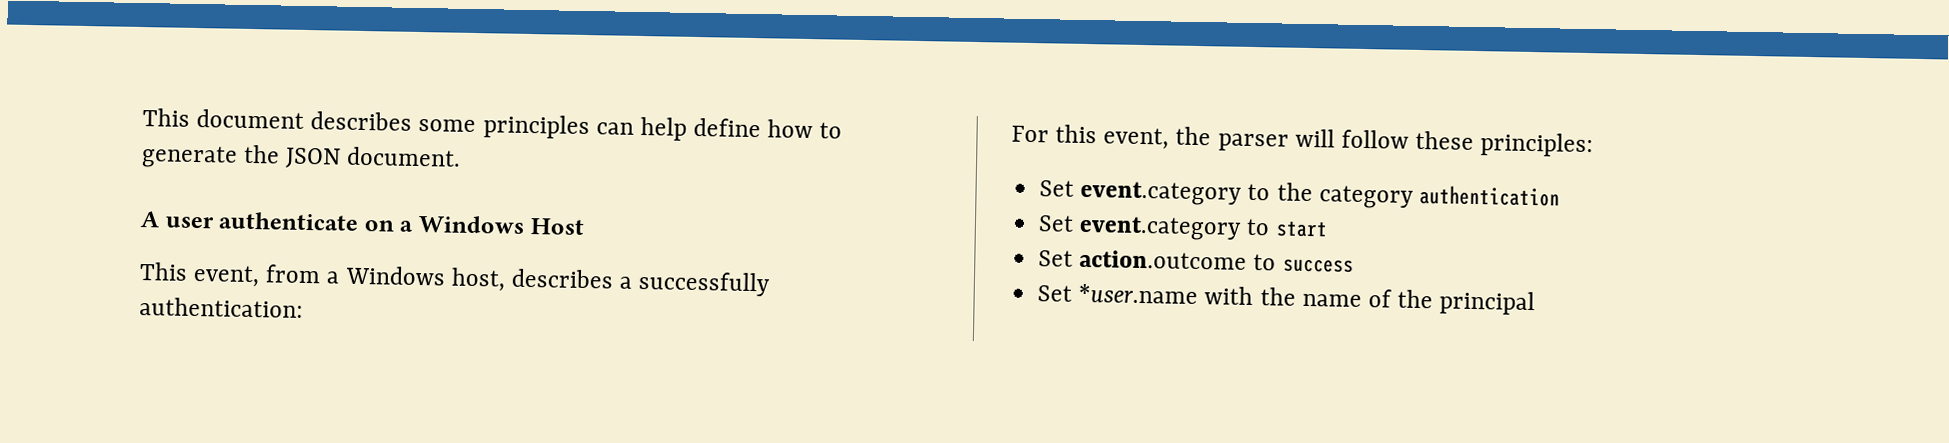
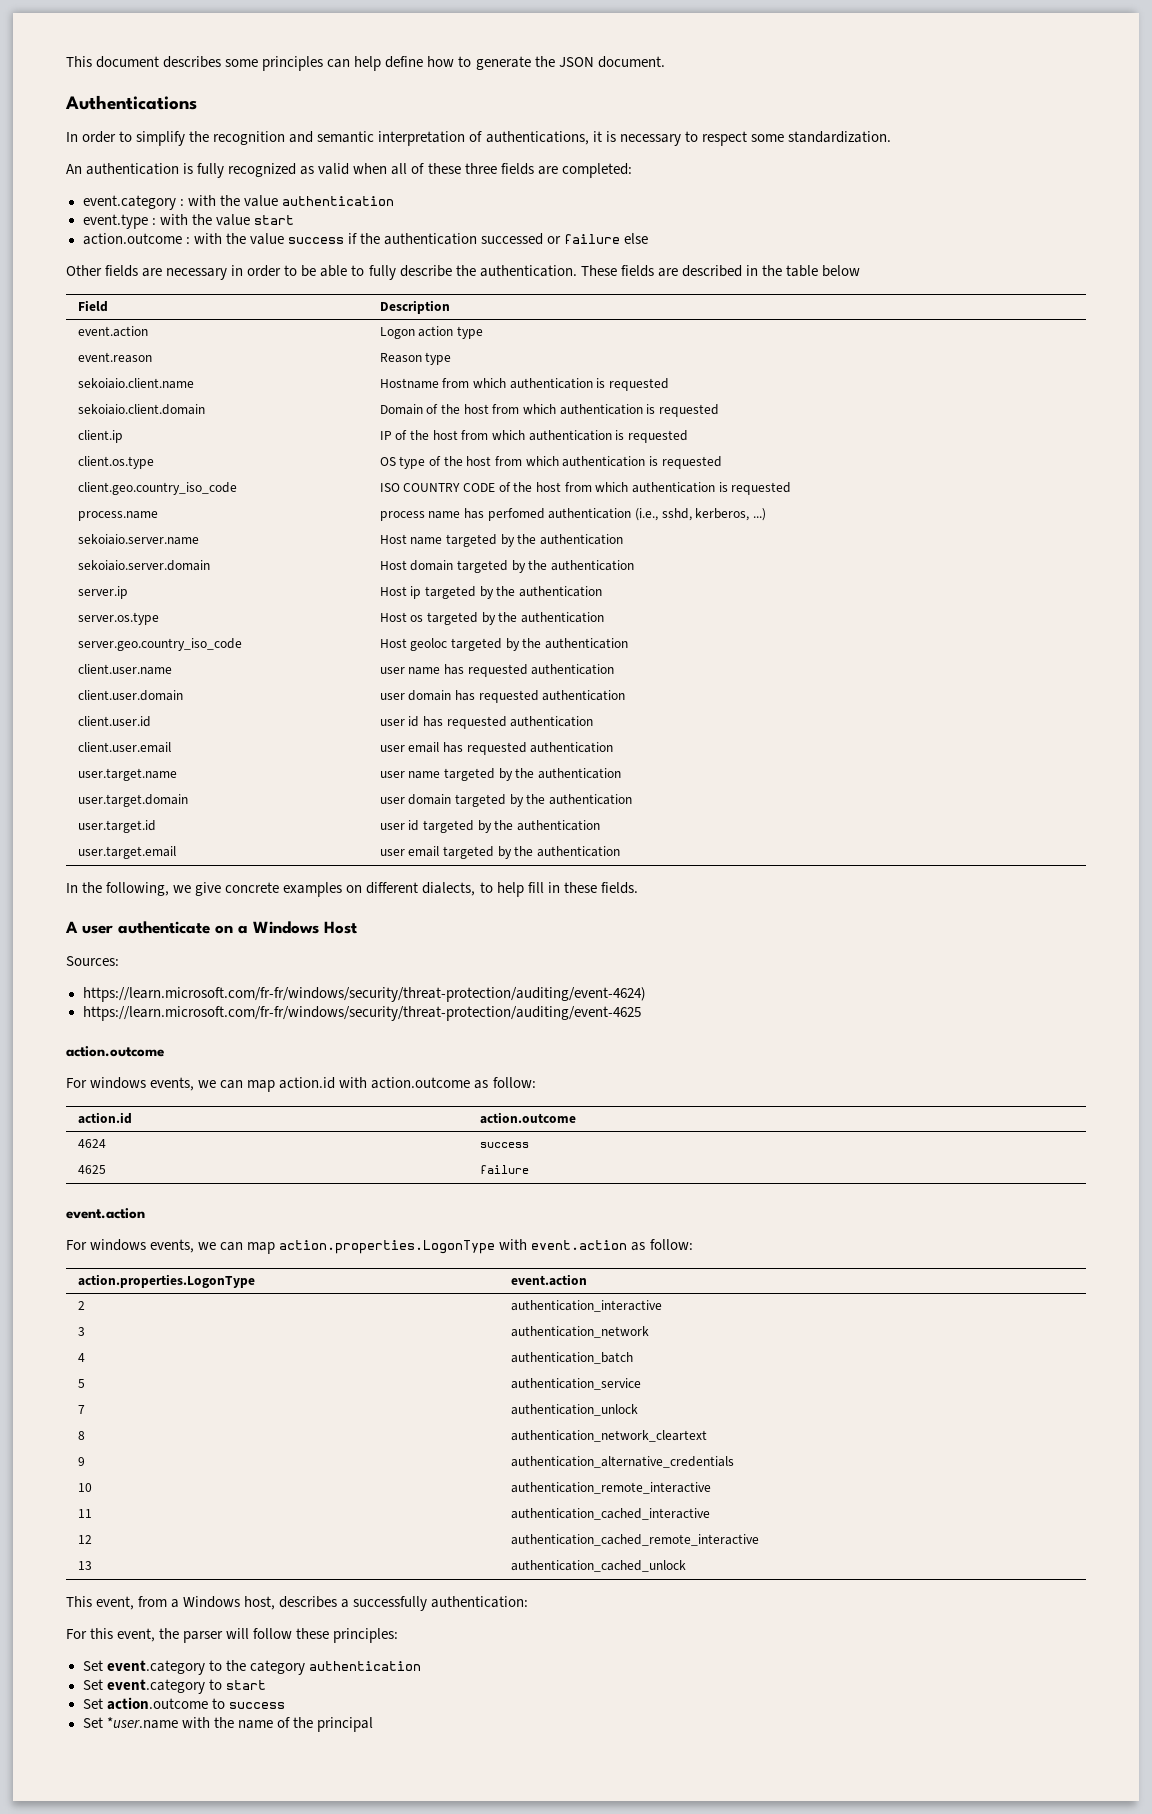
+ Authentications
+ In order to simplify the recognition and semantic interpretation of authentications, it is necessary to respect some standardization.
+ An authentication is fully recognized as valid when all of these three fields are completed:
+ event.category : with the value authentication
+ event.type : with the value start
+ action.outcome : with the value success if the authentication successed or failure else
+ Other fields are necessary in order to be able to fully describe the authentication. These fields are described in the table below
+ Field | Description
+ event.action | Logon action type
+ event.reason | Reason type
+ sekoiaio.client.name | Hostname from which authentication is requested
+ sekoiaio.client.domain | Domain of the host from which authentication is requested
+ client.ip | IP of the host from which authentication is requested
+ client.os.type | OS type of the host from which authentication is requested
+ client.geo.country_iso_code | ISO COUNTRY CODE of the host from which authentication is requested
+ process.name | process name has perfomed authentication (i.e., sshd, kerberos, ...)
+ sekoiaio.server.name | Host name targeted by the authentication
+ sekoiaio.server.domain | Host domain targeted by the authentication
+ server.ip | Host ip targeted by the authentication
+ server.os.type | Host os targeted by the authentication
+ server.geo.country_iso_code | Host geoloc targeted by the authentication
+ client.user.name | user name has requested authentication
+ client.user.domain | user domain has requested authentication
+ client.user.id | user id has requested authentication
+ client.user.email | user email has requested authentication
+ user.target.name | user name targeted by the authentication
+ user.target.domain | user domain targeted by the authentication
+ user.target.id | user id targeted by the authentication
+ user.target.email | user email targeted by the authentication
+ In the following, we give concrete examples on different dialects, to help fill in these fields.
+ Sources:
+ https://learn.microsoft.com/fr-fr/windows/security/threat-protection/auditing/event-4624)
+ https://learn.microsoft.com/fr-fr/windows/security/threat-protection/auditing/event-4625
+ action.outcome
+ For windows events, we can map action.id with action.outcome as follow:
+ action.id | action.outcome
+ 4624 | success
+ 4625 | failure
+ event.action
+ For windows events, we can map action.properties.LogonType with event.action as follow:
+ action.properties.LogonType | event.action
+ 2 | authentication_interactive
+ 3 | authentication_network
+ 4 | authentication_batch
+ 5 | authentication_service
+ 7 | authentication_unlock
+ 8 | authentication_network_cleartext
+ 9 | authentication_alternative_credentials
+ 10 | authentication_remote_interactive
+ 11 | authentication_cached_interactive
+ 12 | authentication_cached_remote_interactive
+ 13 | authentication_cached_unlock

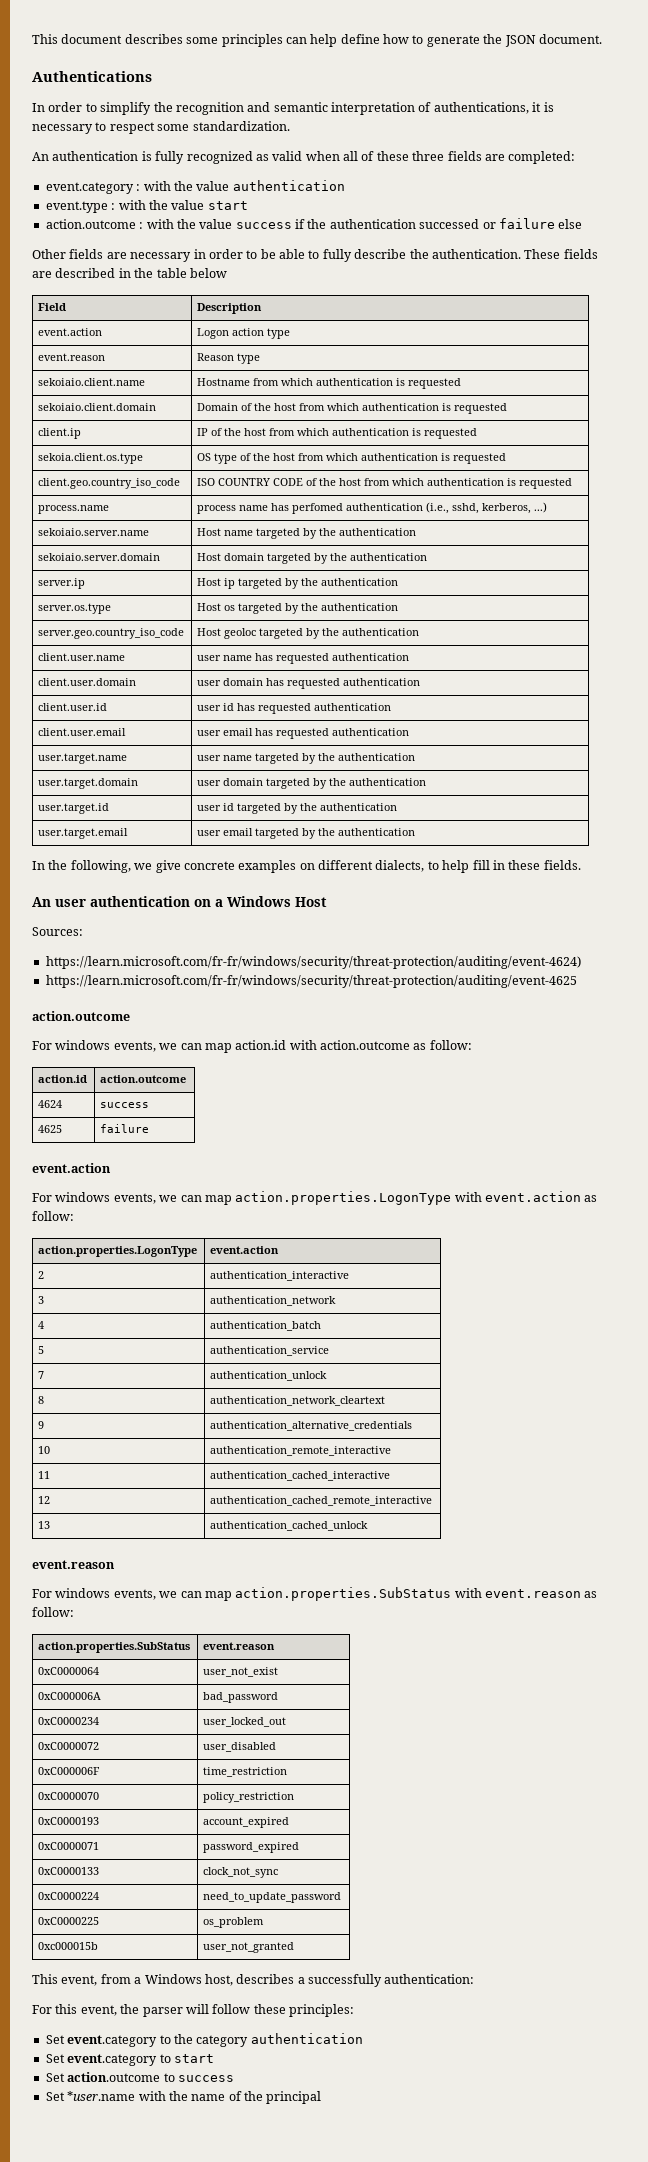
- client.os.type | OS type of the host from which authentication is requested
+ sekoia.client.os.type | OS type of the host from which authentication is requested
- A user authenticate on a Windows Host
+ An user authentication on a Windows Host
  13 | authentication_cached_unlock
+ event.reason
+ For windows events, we can map action.properties.SubStatus with event.reason as follow:
+ action.properties.SubStatus | event.reason
+ 0xC0000064 | user_not_exist
+ 0xC000006A | bad_password
+ 0xC0000234 | user_locked_out
+ 0xC0000072 | user_disabled
+ 0xC000006F | time_restriction
+ 0xC0000070 | policy_restriction
+ 0xC0000193 | account_expired
+ 0xC0000071 | password_expired
+ 0xC0000133 | clock_not_sync
+ 0xC0000224 | need_to_update_password
+ 0xC0000225 | os_problem
+ 0xc000015b | user_not_granted

